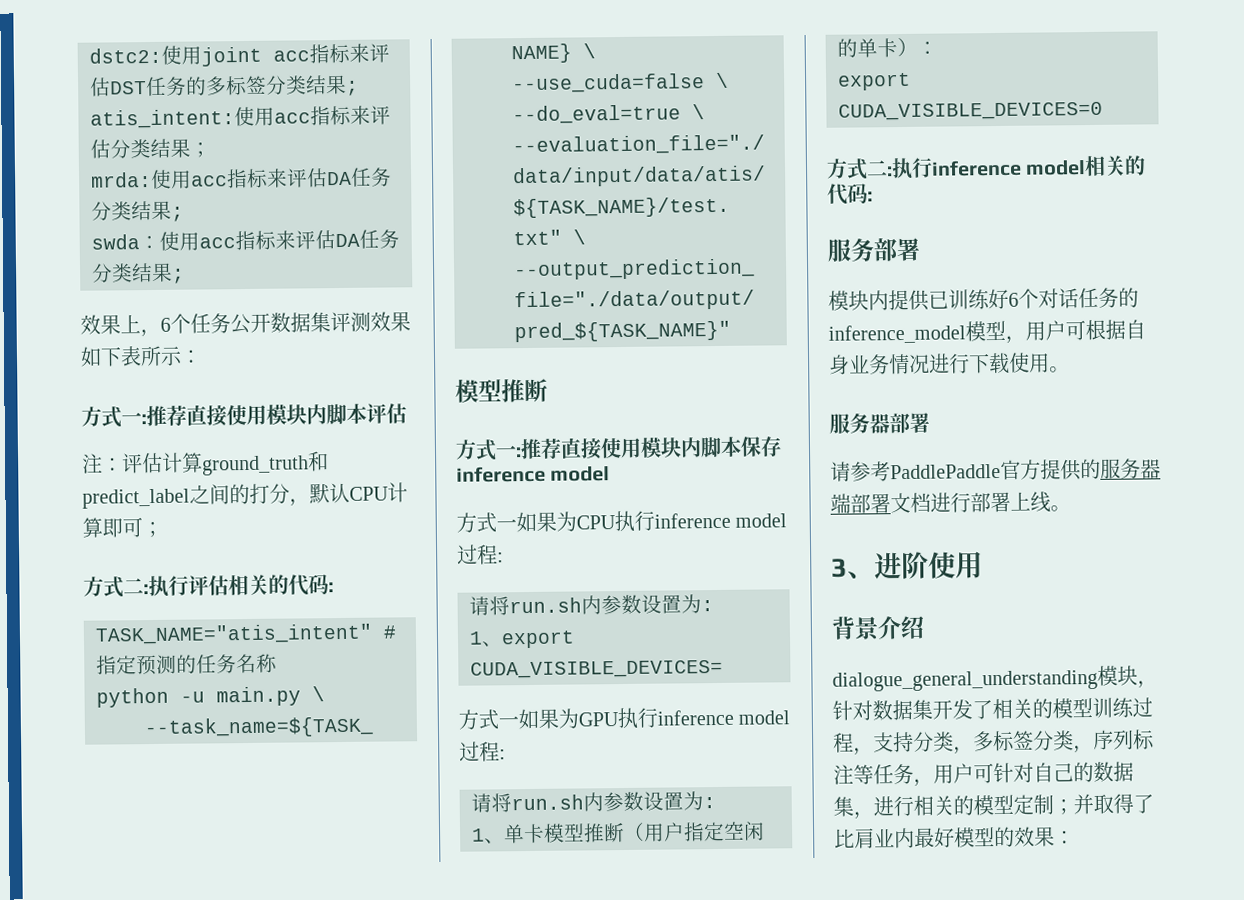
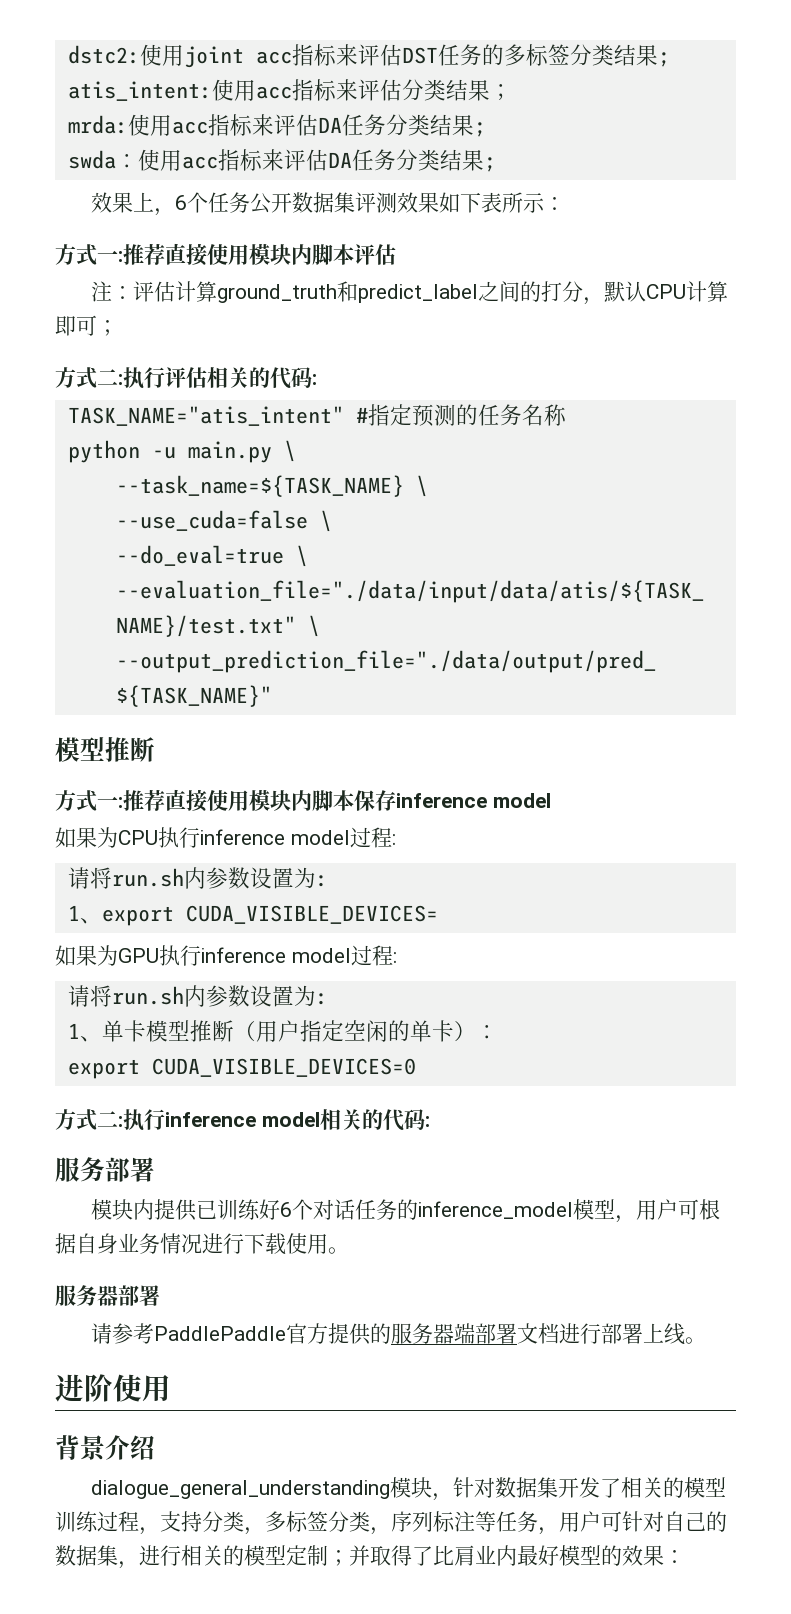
- 方式一如果为CPU执行inference model过程:
+ 如果为CPU执行inference model过程:
- 方式一如果为GPU执行inference model过程:
+ 如果为GPU执行inference model过程:
- 3、进阶使用
+ 进阶使用

